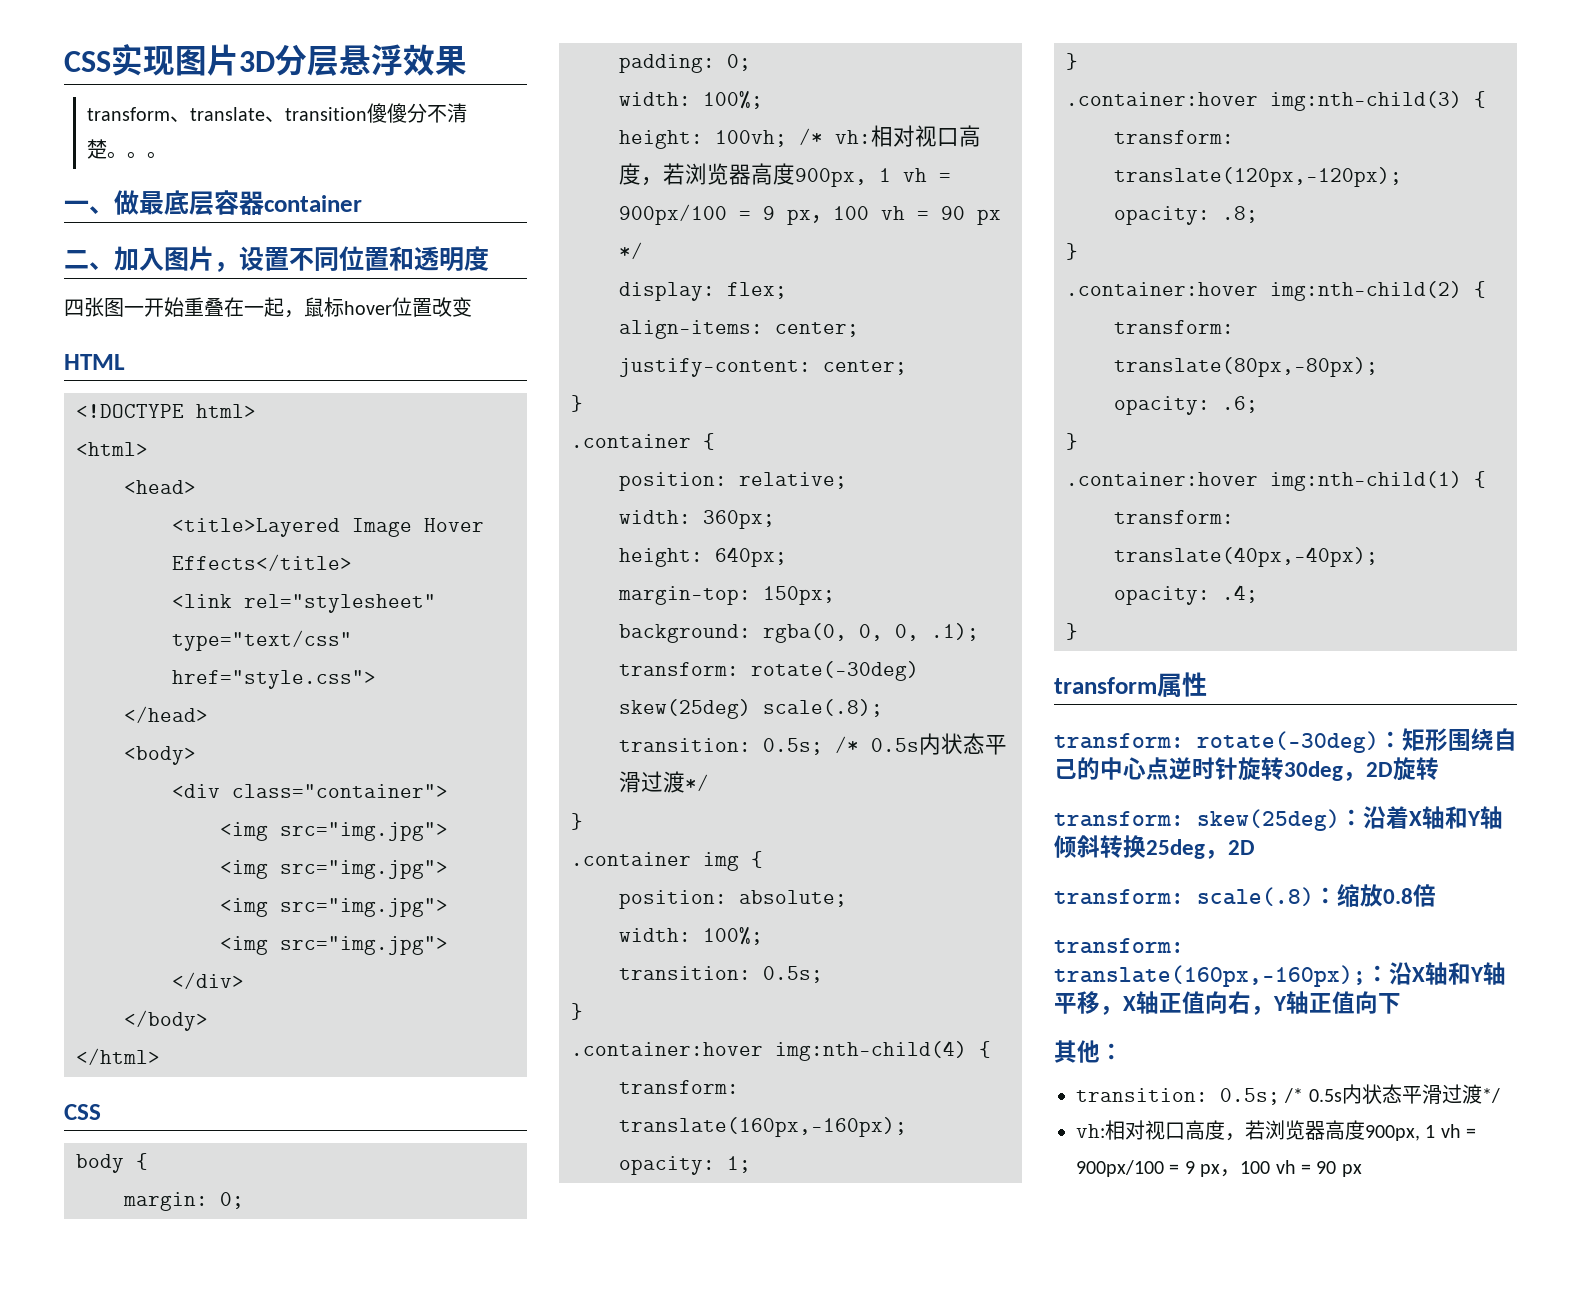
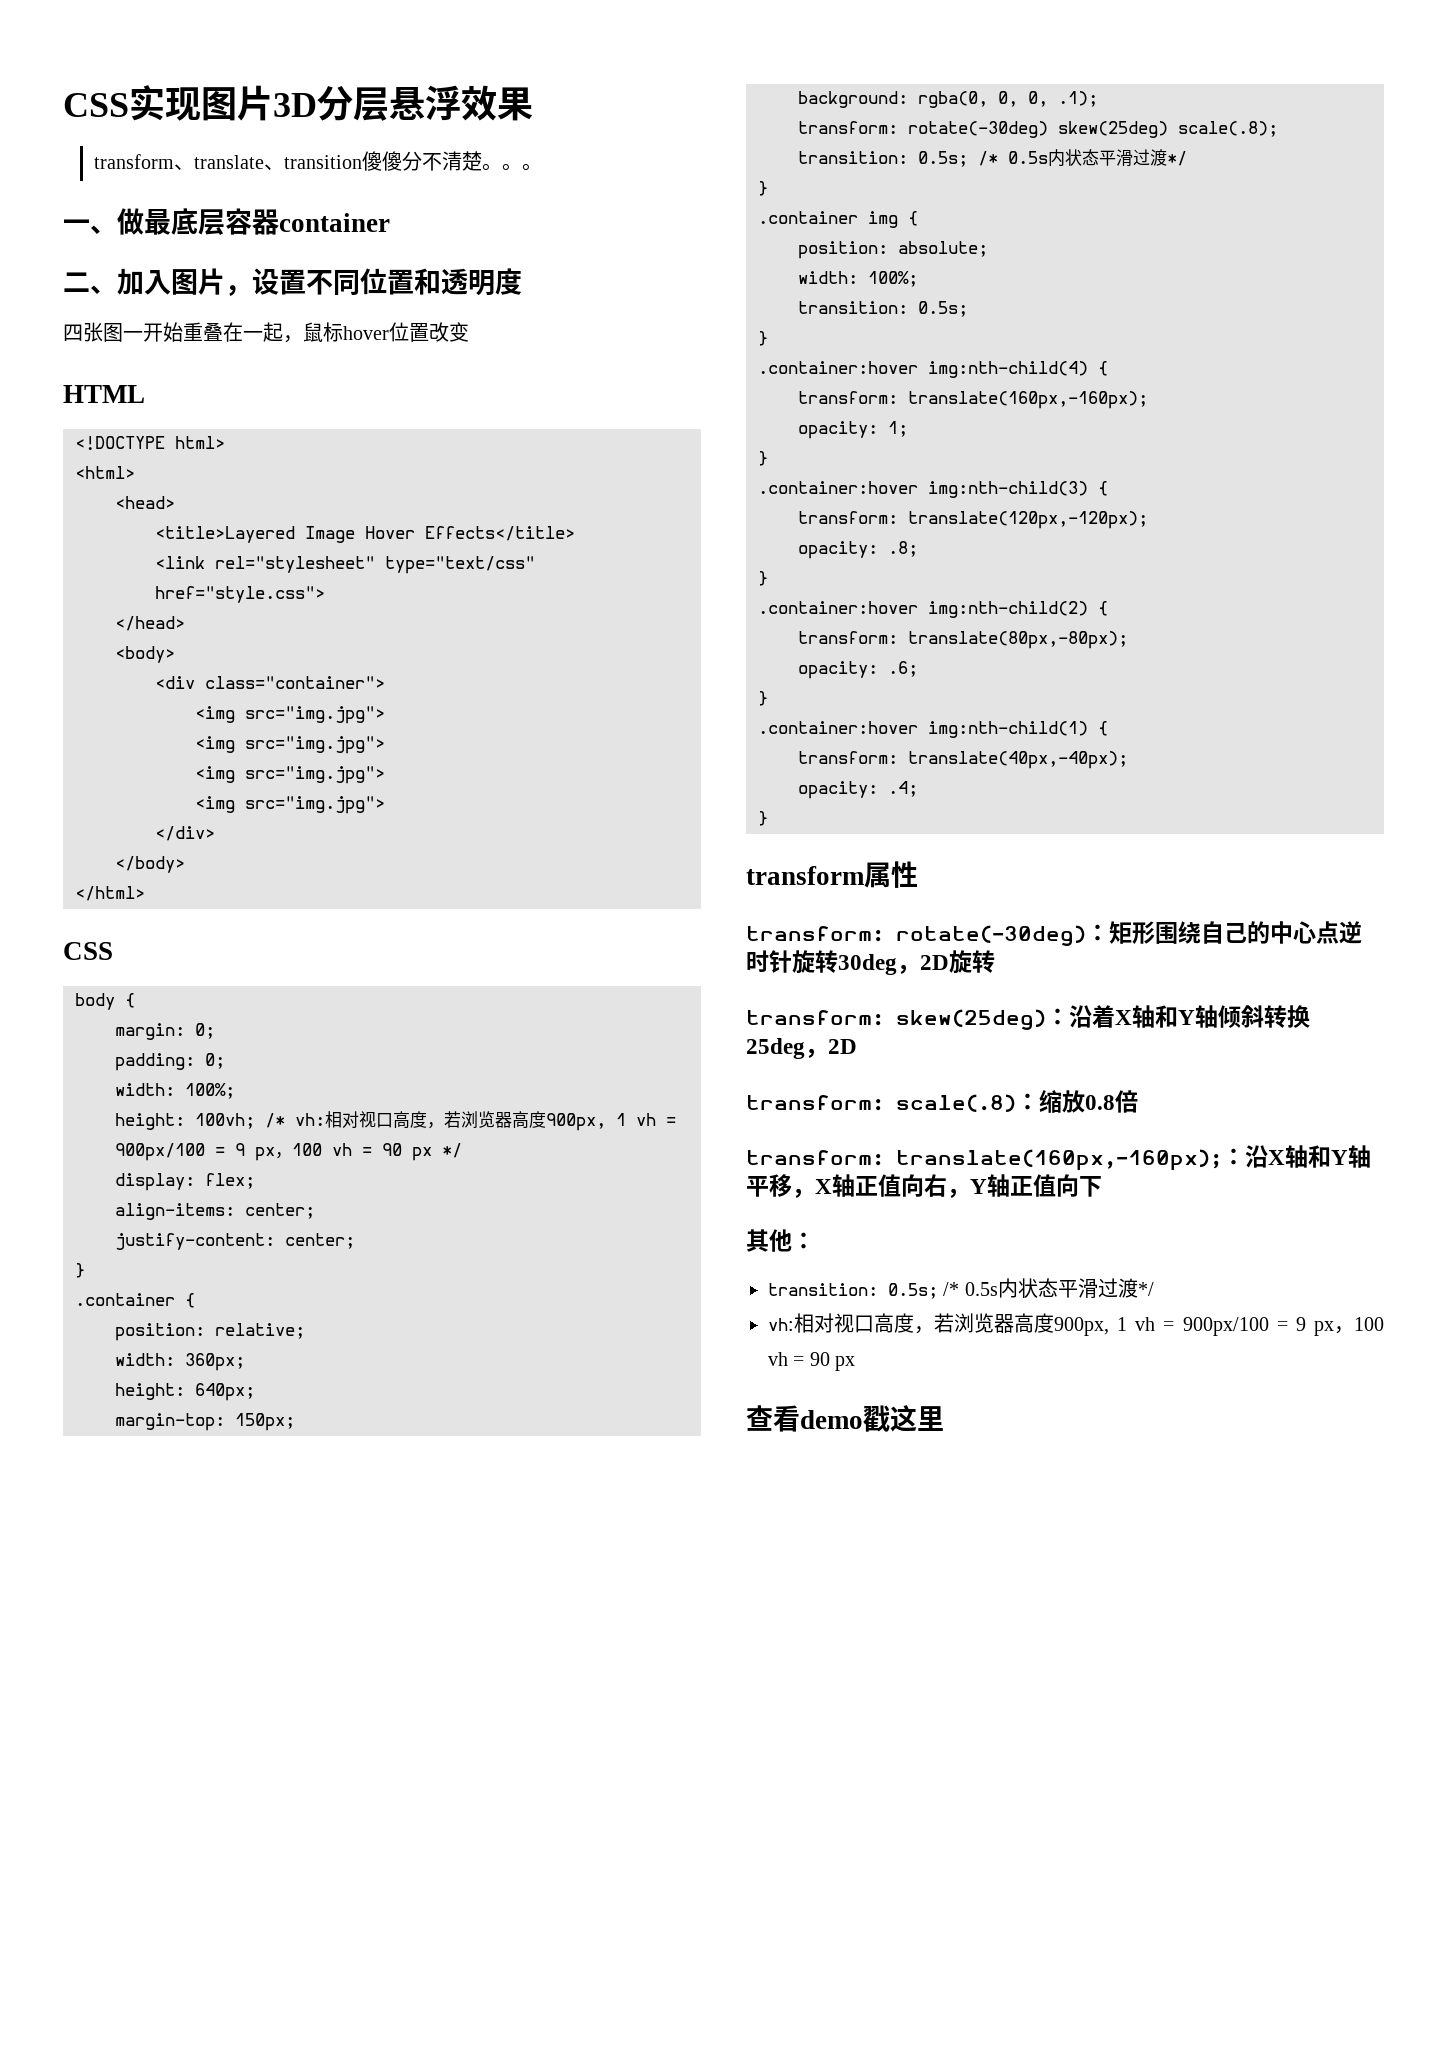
+ 查看demo戳这里

